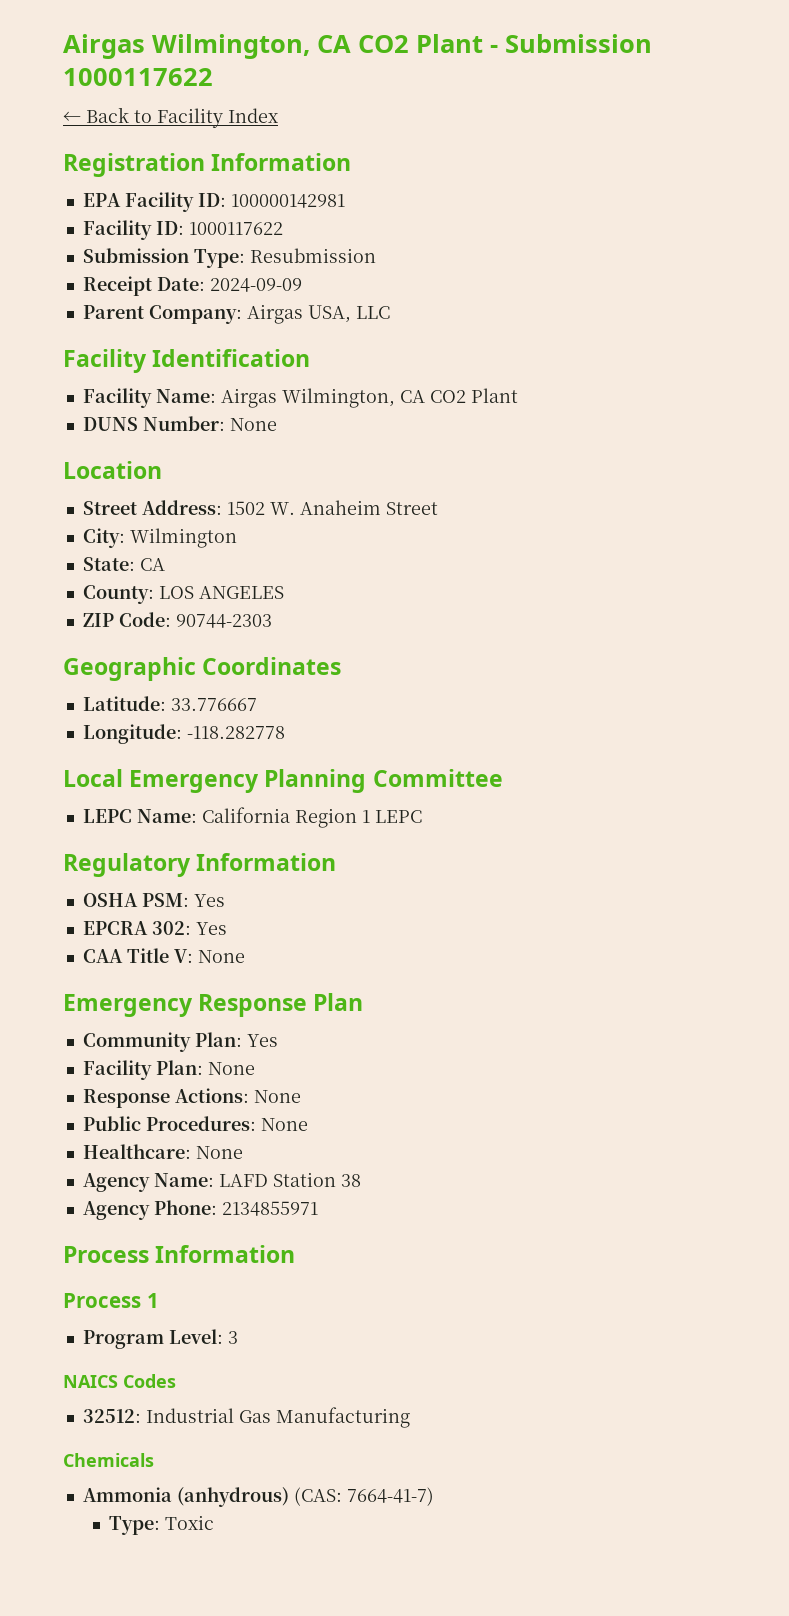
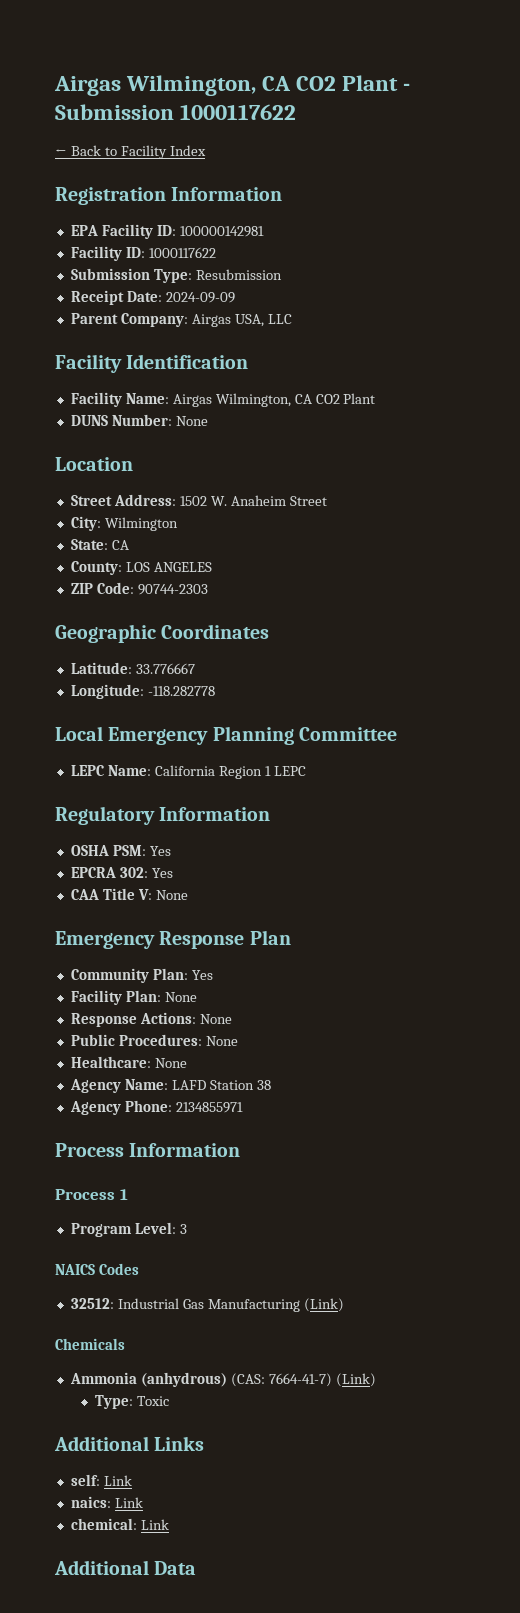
- 32512: Industrial Gas Manufacturing
+ 32512: Industrial Gas Manufacturing (Link)
- Ammonia (anhydrous) (CAS: 7664-41-7)
+ Ammonia (anhydrous) (CAS: 7664-41-7) (Link)
+ Additional Links
+ self: Link
+ naics: Link
+ chemical: Link
+ Additional Data

